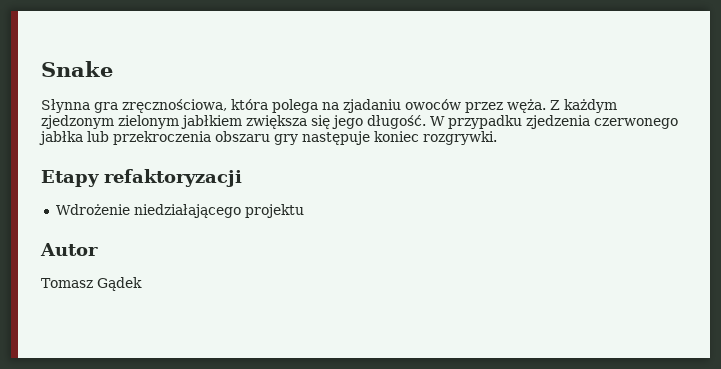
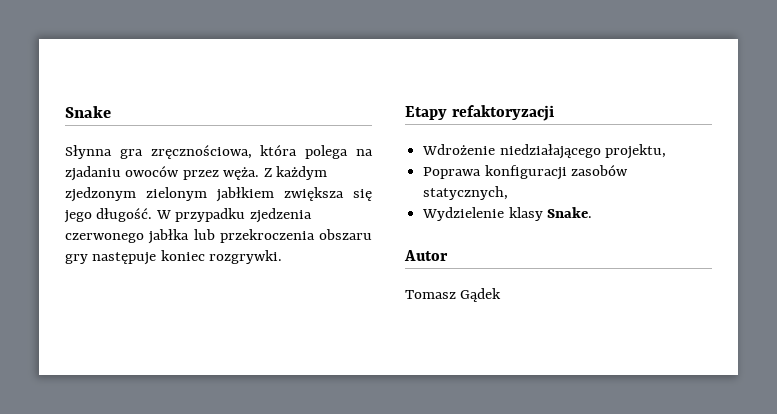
- Wdrożenie niedziałającego projektu
+ Wdrożenie niedziałającego projektu,
+ Poprawa konfiguracji zasobów statycznych,
+ Wydzielenie klasy Snake.

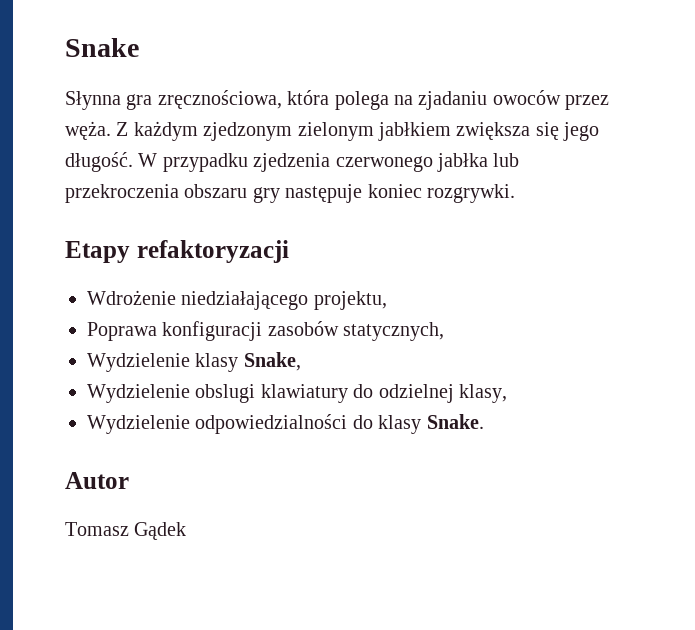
- Wydzielenie klasy Snake.
+ Wydzielenie klasy Snake,
+ Wydzielenie obslugi klawiatury do odzielnej klasy,
+ Wydzielenie odpowiedzialności do klasy Snake.

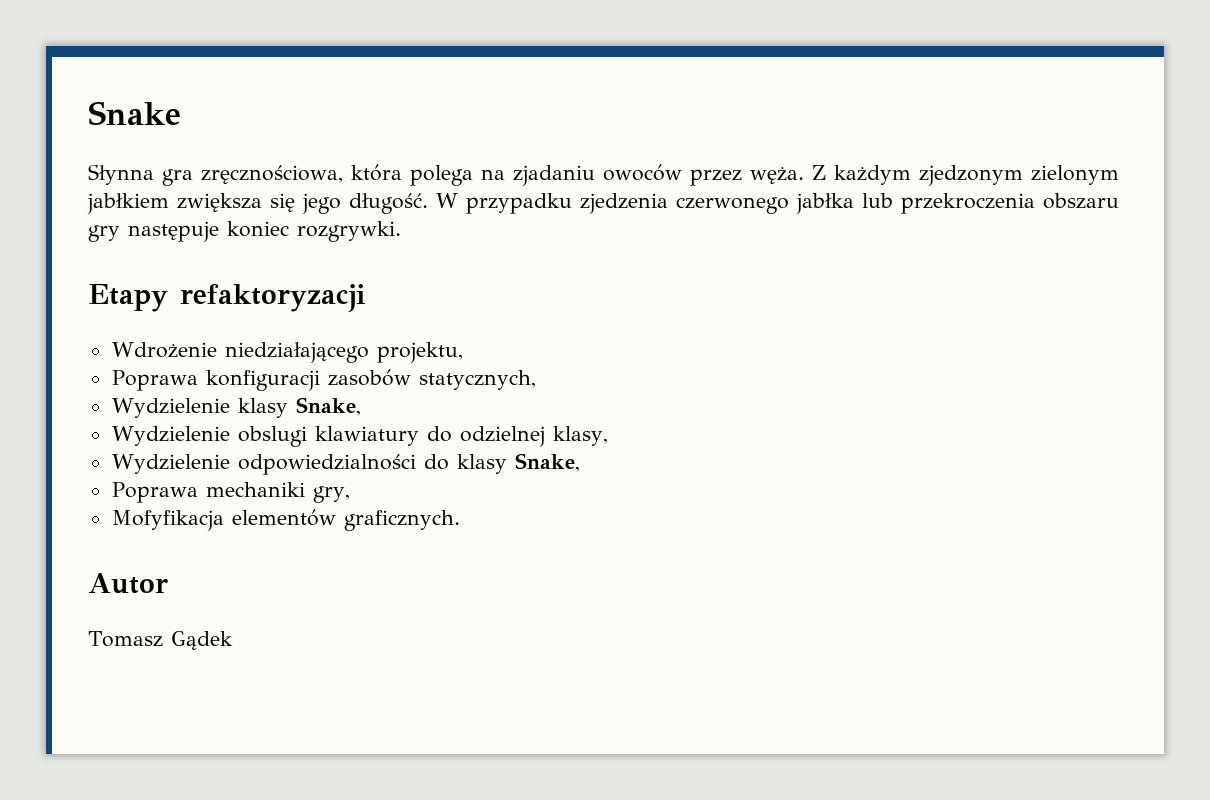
- Wydzielenie odpowiedzialności do klasy Snake.
+ Wydzielenie odpowiedzialności do klasy Snake,
+ Poprawa mechaniki gry,
+ Mofyfikacja elementów graficznych.

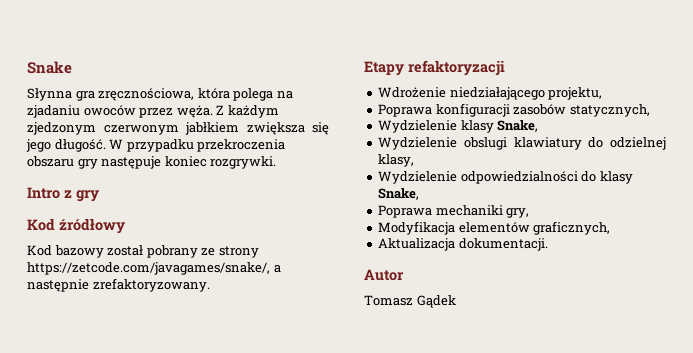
- Z każdym zjedzonym zielonym jabłkiem zwiększa się jego długość.
+ Z każdym zjedzonym czerwonym jabłkiem zwiększa się jego długość.
- W przypadku zjedzenia czerwonego jabłka lub przekroczenia obszaru gry następuje koniec rozgrywki.
+ W przypadku przekroczenia obszaru gry następuje koniec rozgrywki.
+ Intro z gry
+ Kod źródłowy
+ Kod bazowy został pobrany ze strony https://zetcode.com/javagames/snake/, a następnie zrefaktoryzowany.
- Mofyfikacja elementów graficznych.
+ Modyfikacja elementów graficznych,
+ Aktualizacja dokumentacji.

